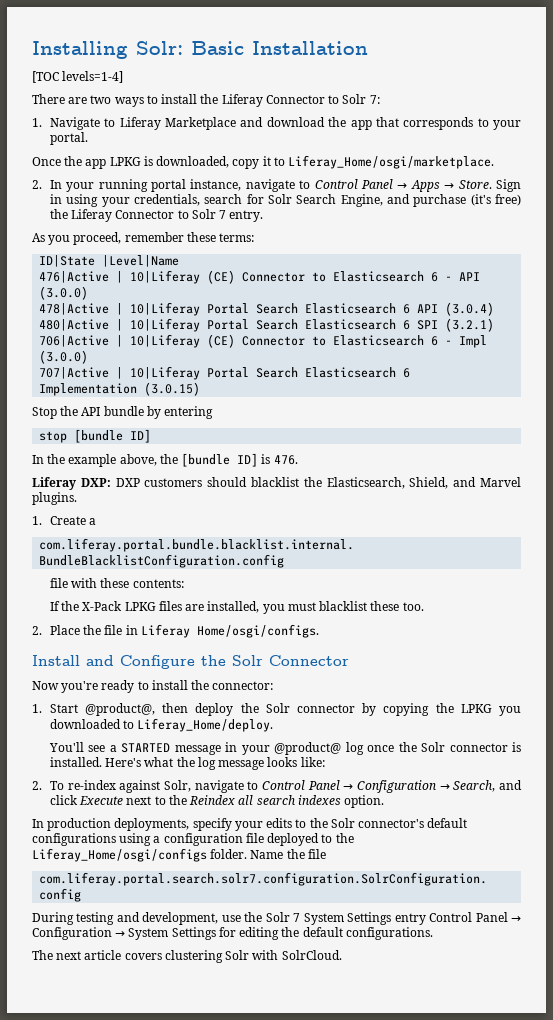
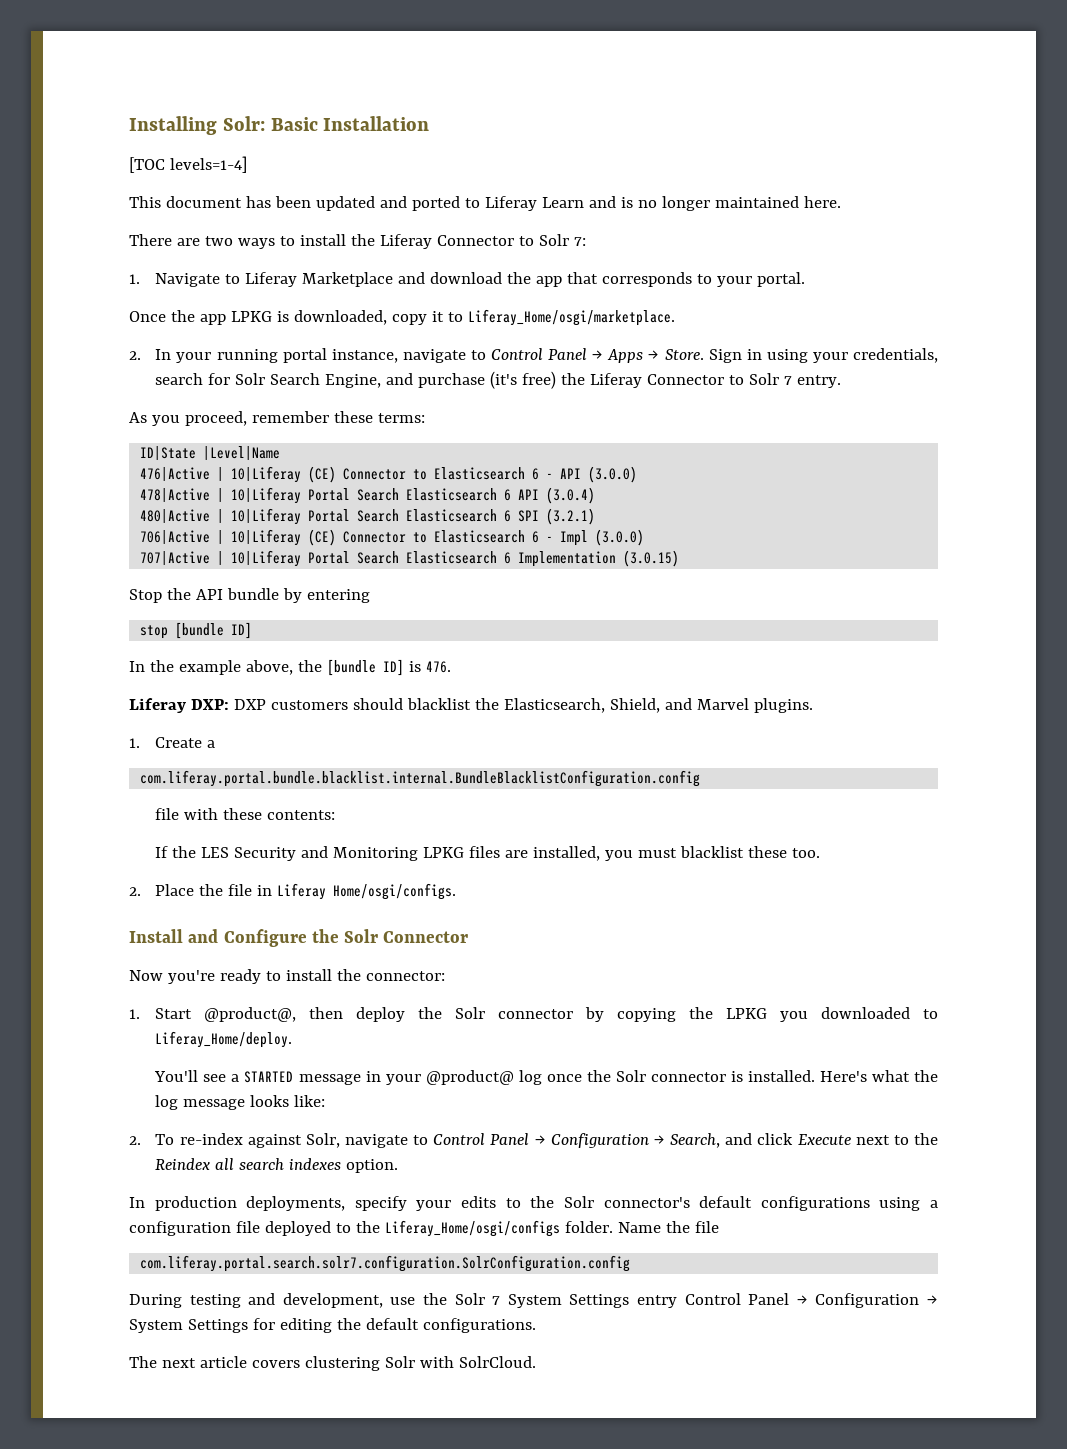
+ This document has been updated and ported to Liferay Learn and is no longer maintained here.
- If the X-Pack LPKG files are installed, you must blacklist these too.
+ If the LES Security and Monitoring LPKG files are installed, you must blacklist these too.

